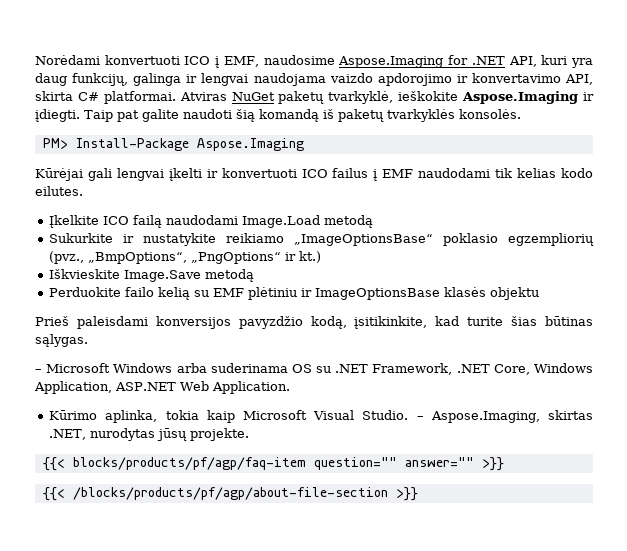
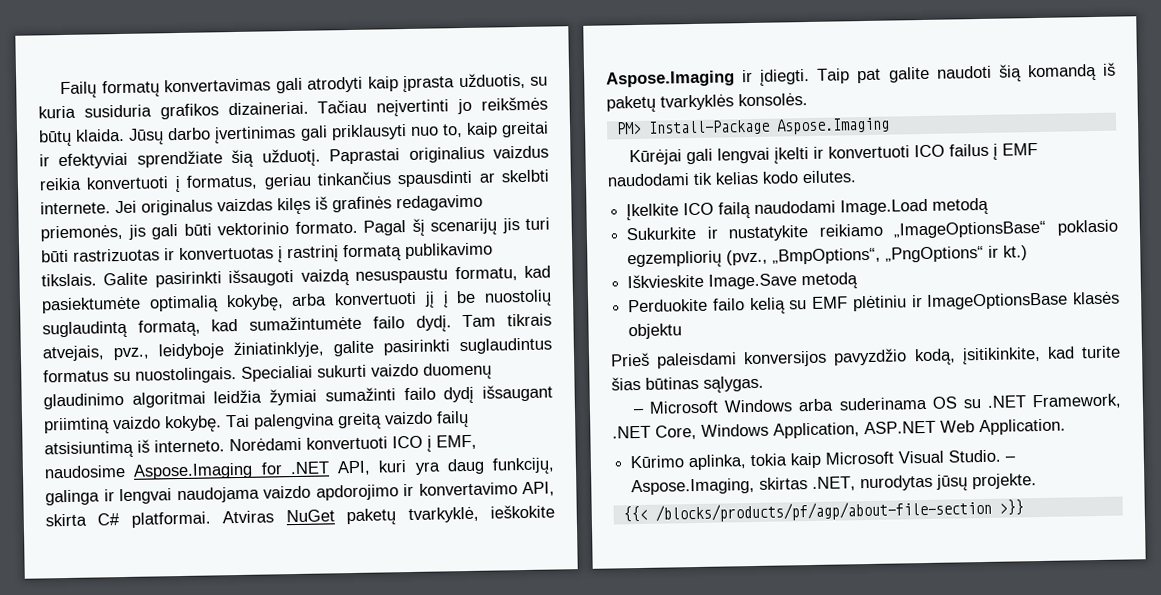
+ Failų formatų konvertavimas gali atrodyti kaip įprasta užduotis, su kuria susiduria grafikos dizaineriai. Tačiau neįvertinti jo reikšmės būtų klaida. Jūsų darbo įvertinimas gali priklausyti nuo to, kaip greitai ir efektyviai sprendžiate šią užduotį. Paprastai originalius vaizdus reikia konvertuoti į formatus, geriau tinkančius spausdinti ar skelbti internete. Jei originalus vaizdas kilęs iš grafinės redagavimo priemonės, jis gali būti vektorinio formato. Pagal šį scenarijų jis turi būti rastrizuotas ir konvertuotas į rastrinį formatą publikavimo tikslais. Galite pasirinkti išsaugoti vaizdą nesuspaustu formatu, kad pasiektumėte optimalią kokybę, arba konvertuoti jį į be nuostolių suglaudintą formatą, kad sumažintumėte failo dydį. Tam tikrais atvejais, pvz., leidyboje žiniatinklyje, galite pasirinkti suglaudintus formatus su nuostolingais. Specialiai sukurti vaizdo duomenų glaudinimo algoritmai leidžia žymiai sumažinti failo dydį išsaugant priimtiną vaizdo kokybę. Tai palengvina greitą vaizdo failų atsisiuntimą iš interneto.
- {{< blocks/products/pf/agp/faq-item question="" answer="" >}}

